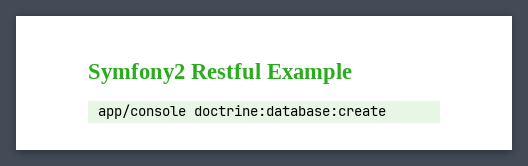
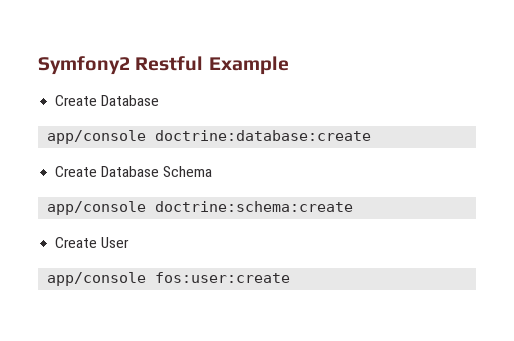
  Symfony2 Restful Example
+ Create Database
+ Create Database Schema
+ app/console doctrine:schema:create
+ Create User
+ app/console fos:user:create

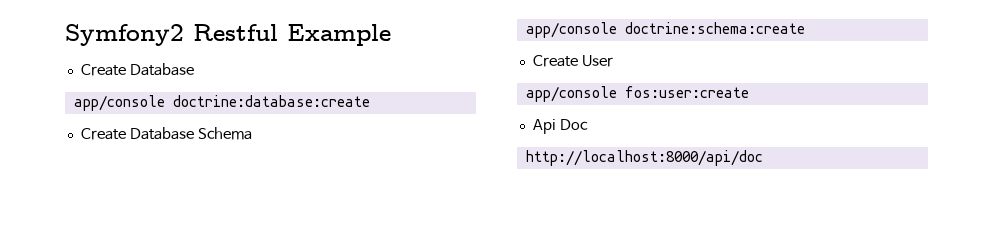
+ Api Doc
+ http://localhost:8000/api/doc

